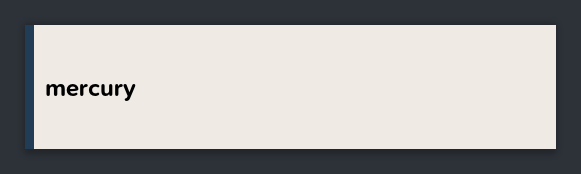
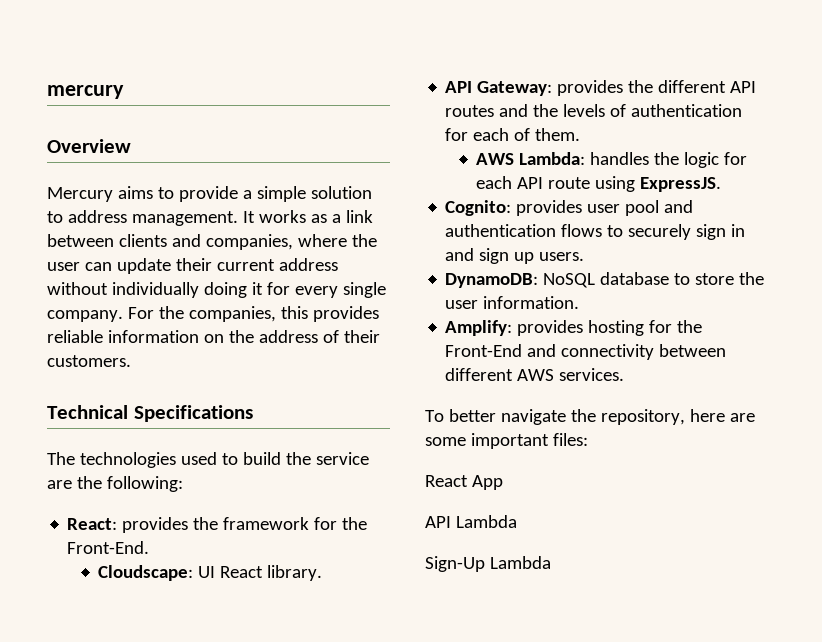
+ Overview
+ Mercury aims to provide a simple solution to address management. It works as a link between clients and companies, where the user can update their current address without individually doing it for every single company. For the companies, this provides reliable information on the address of their customers.
+ Technical Specifications
+ The technologies used to build the service are the following:
+ React: provides the framework for the Front-End.
+ Cloudscape: UI React library.
+ API Gateway: provides the different API routes and the levels of authentication for each of them.
+ AWS Lambda: handles the logic for each API route using ExpressJS.
+ Cognito: provides user pool and authentication flows to securely sign in and sign up users.
+ DynamoDB: NoSQL database to store the user information.
+ Amplify: provides hosting for the Front-End and connectivity between different AWS services.
+ To better navigate the repository, here are some important files:
+ React App
+ API Lambda
+ Sign-Up Lambda

